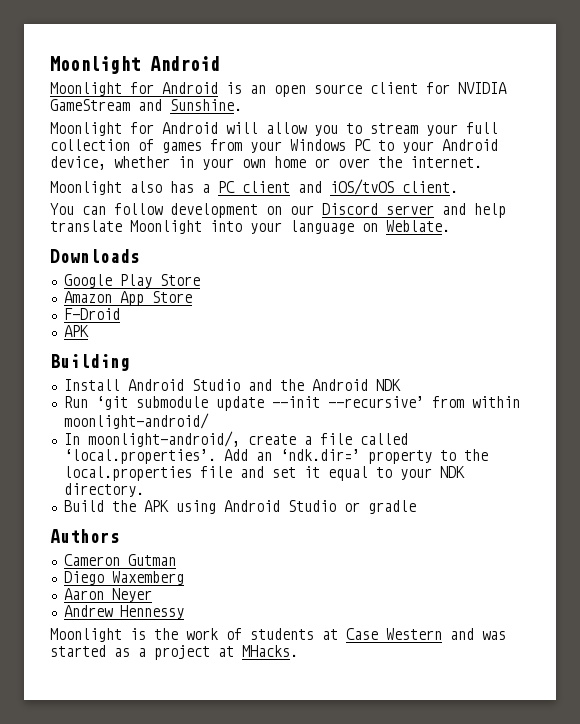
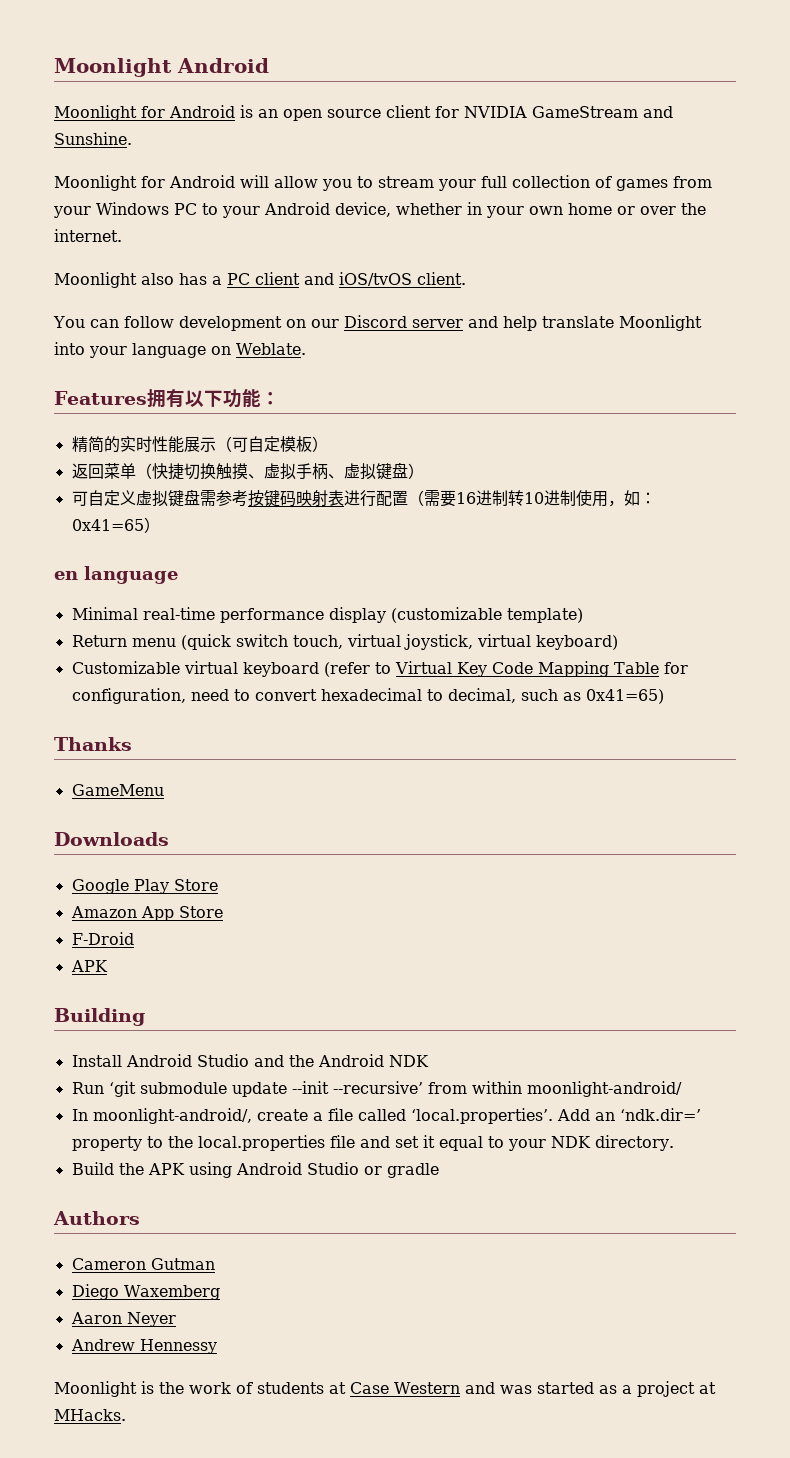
+ Features拥有以下功能：
+ 精简的实时性能展示（可自定模板）
+ 返回菜单（快捷切换触摸、虚拟手柄、虚拟键盘）
+ 可自定义虚拟键盘需参考按键码映射表进行配置（需要16进制转10进制使用，如：0x41=65）
+ en language
+ Minimal real-time performance display (customizable template)
+ Return menu (quick switch touch, virtual joystick, virtual keyboard)
+ Customizable virtual keyboard (refer to Virtual Key Code Mapping Table for configuration, need to convert hexadecimal to decimal, such as 0x41=65)
+ Thanks
+ GameMenu

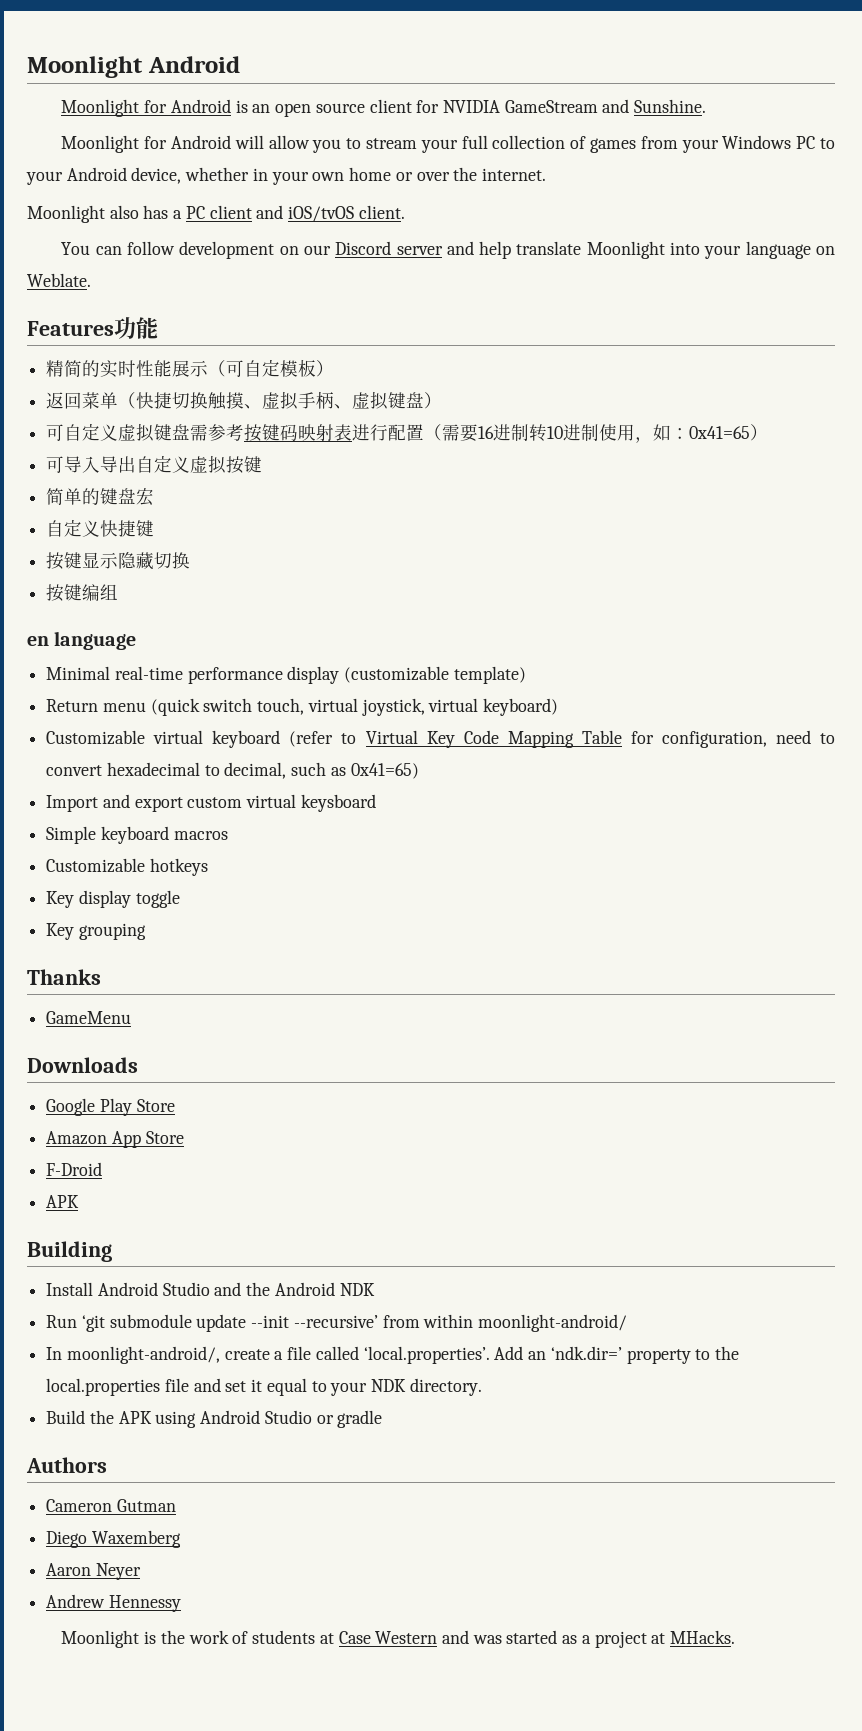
- Features拥有以下功能：
+ Features功能
+ 可导入导出自定义虚拟按键
+ 简单的键盘宏
+ 自定义快捷键
+ 按键显示隐藏切换
+ 按键编组
+ Import and export custom virtual keysboard
+ Simple keyboard macros
+ Customizable hotkeys
+ Key display toggle
+ Key grouping

